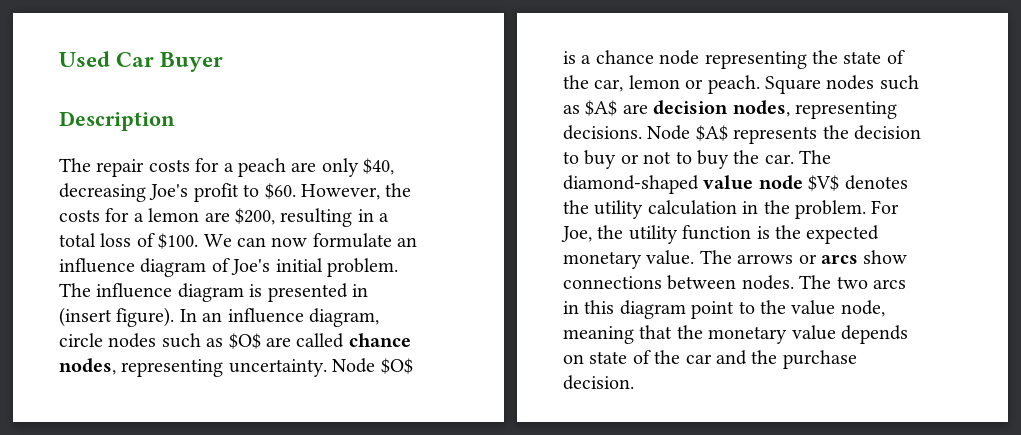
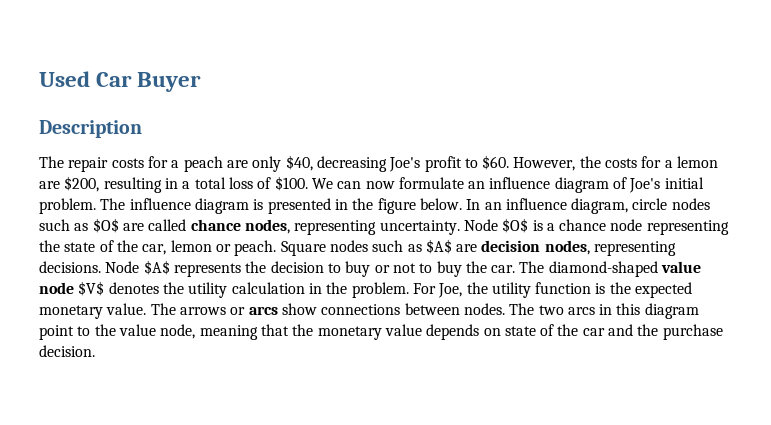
- The influence diagram is presented in (insert figure).
+ The influence diagram is presented in the figure below.

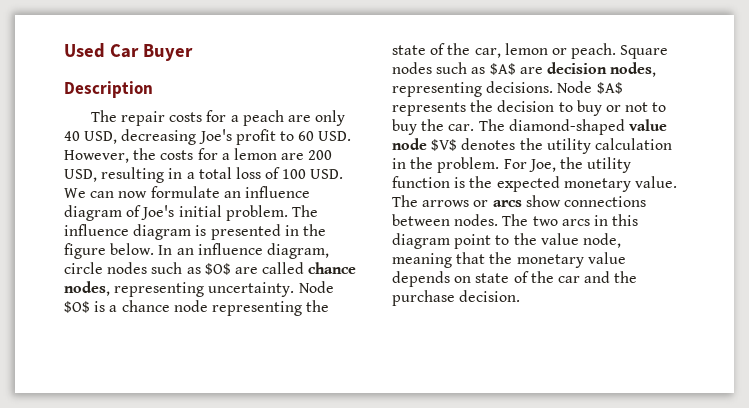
- The repair costs for a peach are only $40, decreasing Joe's profit to $60. However, the costs for a lemon are $200, resulting in a total loss of $100. We can now formulate an influence diagram of Joe's initial problem.
+ The repair costs for a peach are only 40 USD, decreasing Joe's profit to 60 USD. However, the costs for a lemon are 200 USD, resulting in a total loss of 100 USD. We can now formulate an influence diagram of Joe's initial problem.

